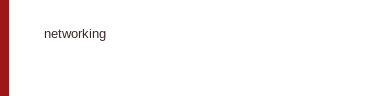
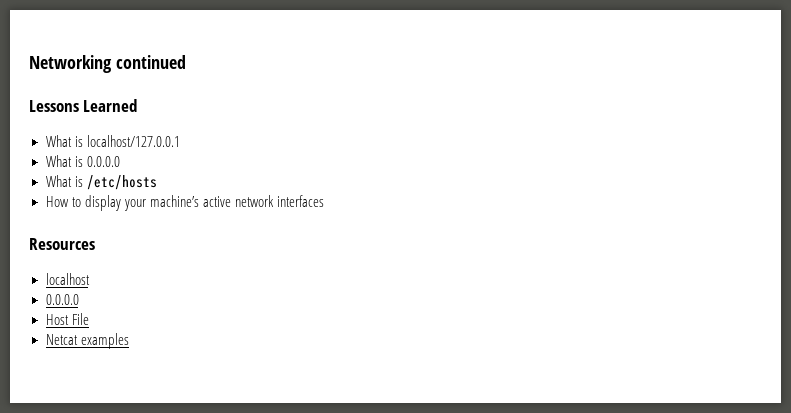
- networking
+ Networking continued
+ Lessons Learned
+ What is localhost/127.0.0.1
+ What is 0.0.0.0
+ What is /etc/hosts
+ How to display your machine’s active network interfaces
+ Resources
+ localhost
+ 0.0.0.0
+ Host File
+ Netcat examples

